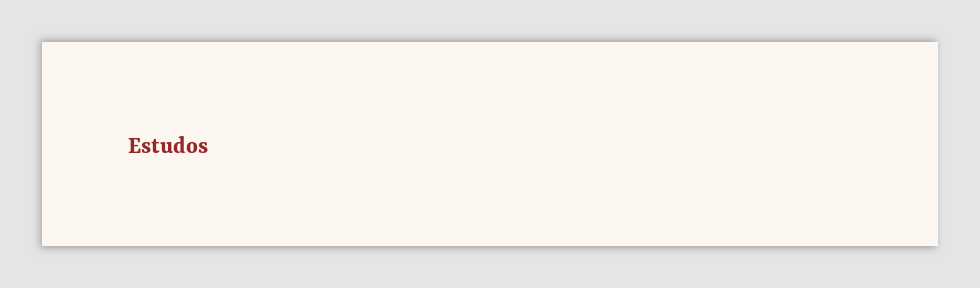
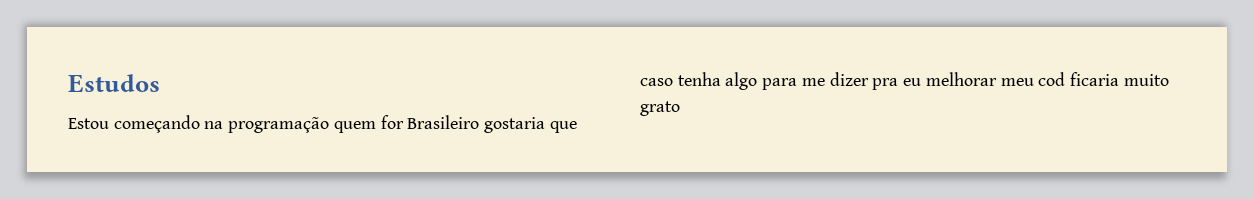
+ Estou começando na programação quem for Brasileiro gostaria que caso tenha algo para me dizer pra eu melhorar meu cod ficaria muito grato

